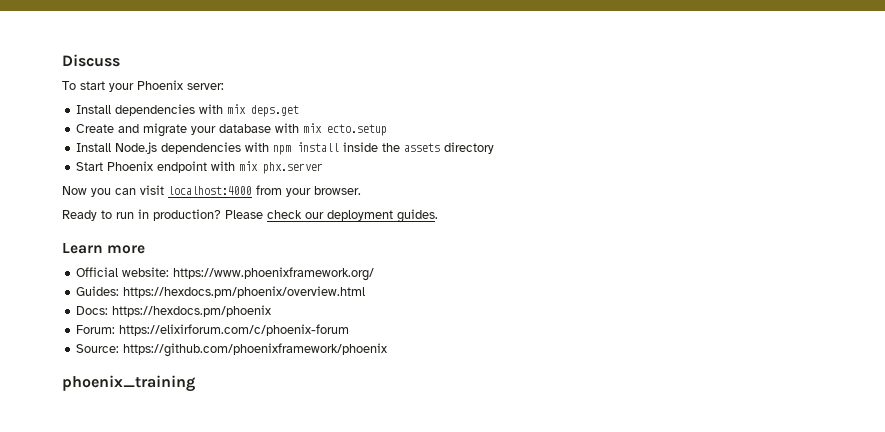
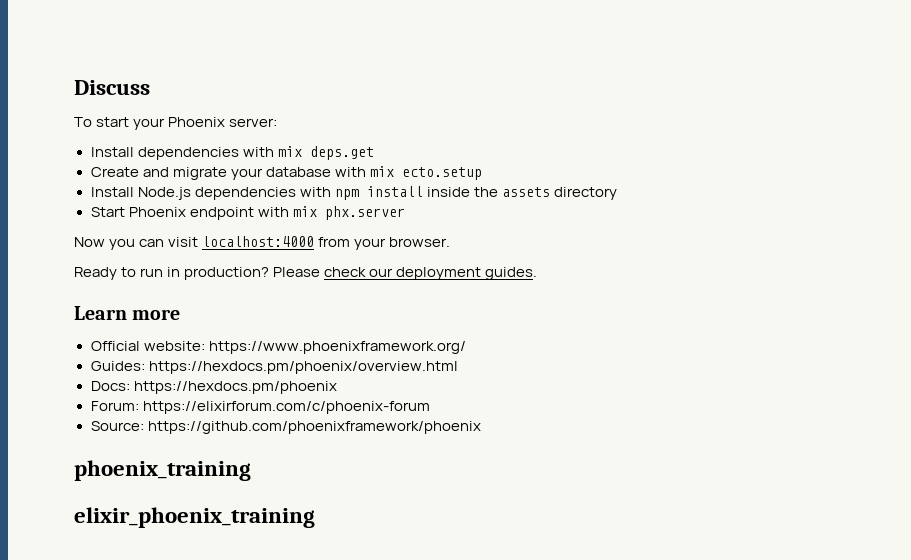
+ elixir_phoenix_training

